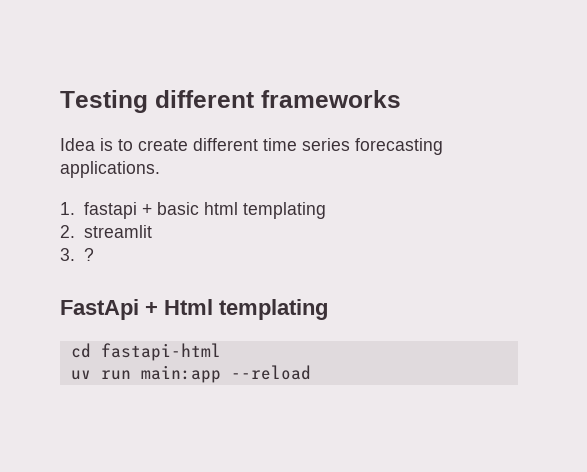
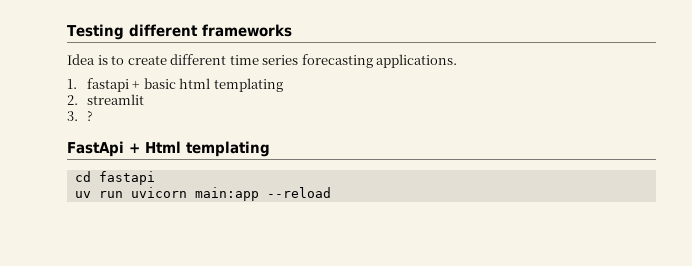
- cd fastapi-html
+ cd fastapi
- uv run main:app --reload
+ uv run uvicorn main:app --reload

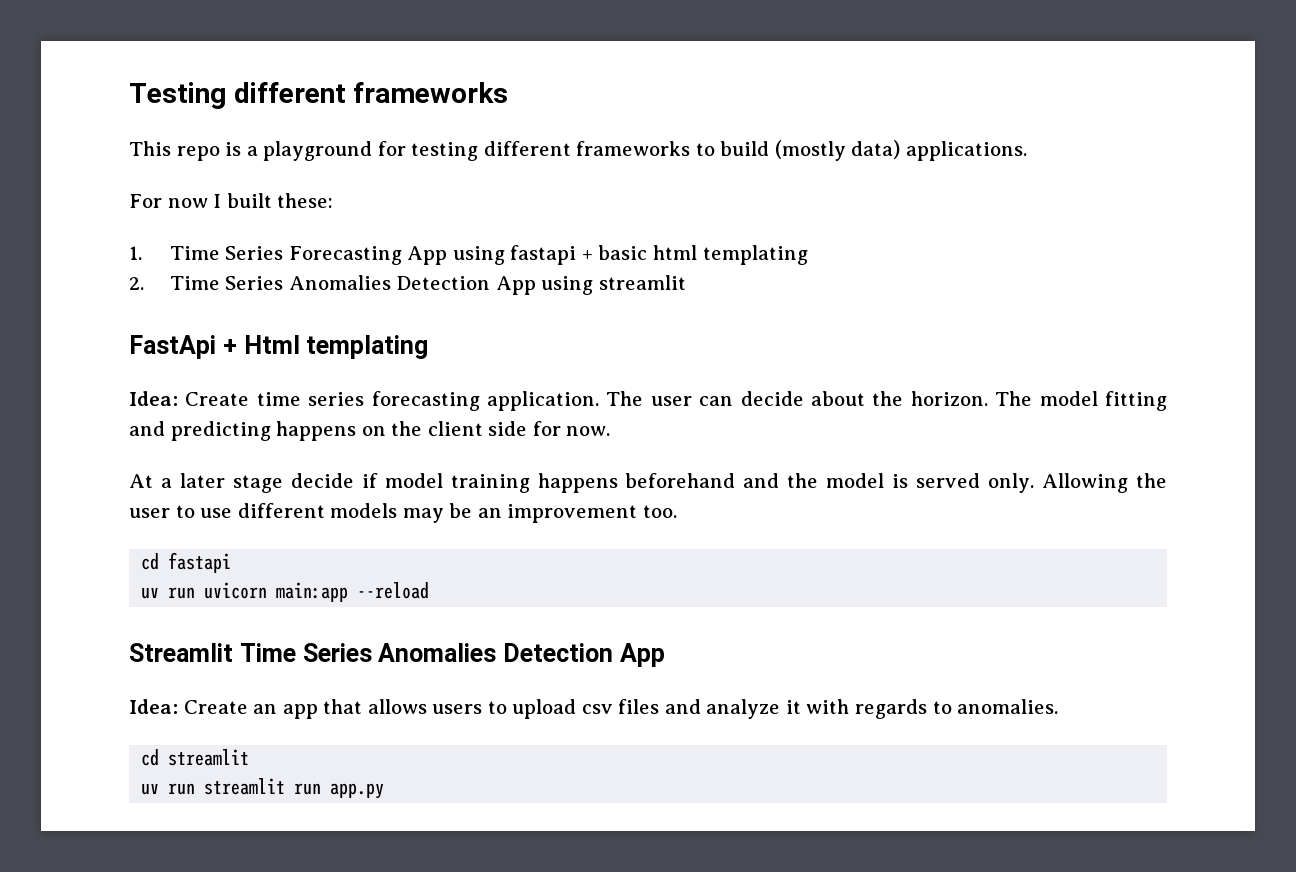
- Idea is to create different time series forecasting applications.
- 1. fastapi + basic html templating
+ This repo is a playground for testing different frameworks to build (mostly data) applications.
+ For now I built these:
+ 1. Time Series Forecasting App using fastapi + basic html templating
- 2. streamlit
- 3. ?
+ 2. Time Series Anomalies Detection App using streamlit
+ Idea: Create time series forecasting application. The user can decide about the horizon. The model fitting and predicting happens on the client side for now.
+ At a later stage decide if model training happens beforehand and the model is served only. Allowing the user to use different models may be an improvement too.
+ Streamlit Time Series Anomalies Detection App
+ Idea: Create an app that allows users to upload csv files and analyze it with regards to anomalies.
+ cd streamlit
+ uv run streamlit run app.py

